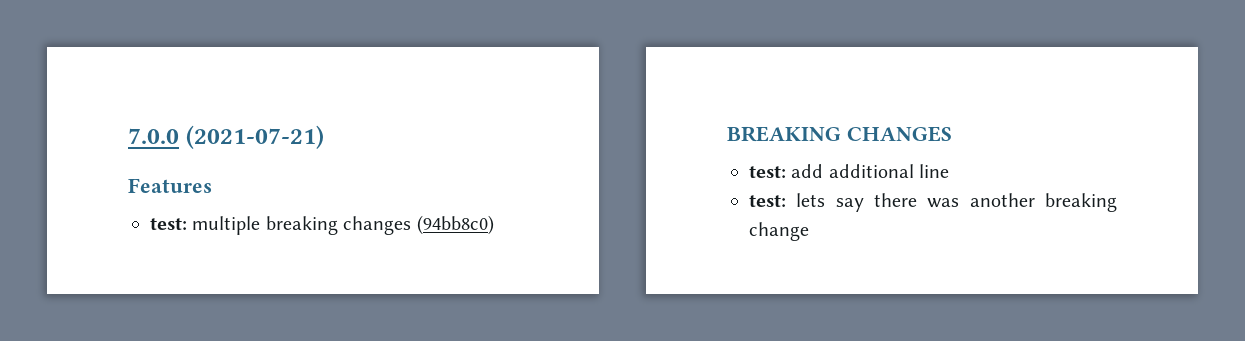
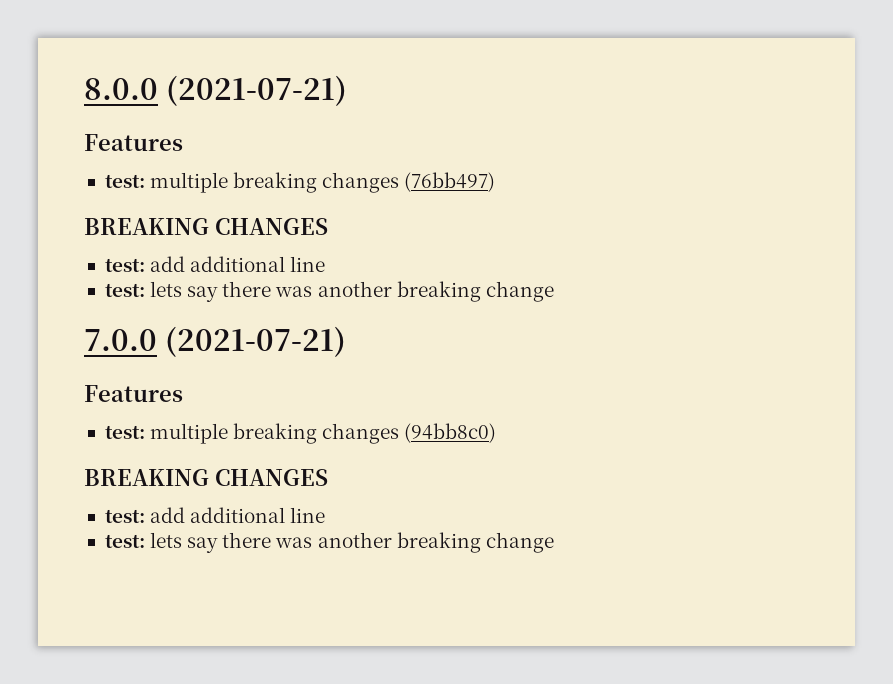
+ 8.0.0 (2021-07-21)
+ Features
+ test: multiple breaking changes (76bb497)
+ BREAKING CHANGES
+ test: add additional line
+ test: lets say there was another breaking change

